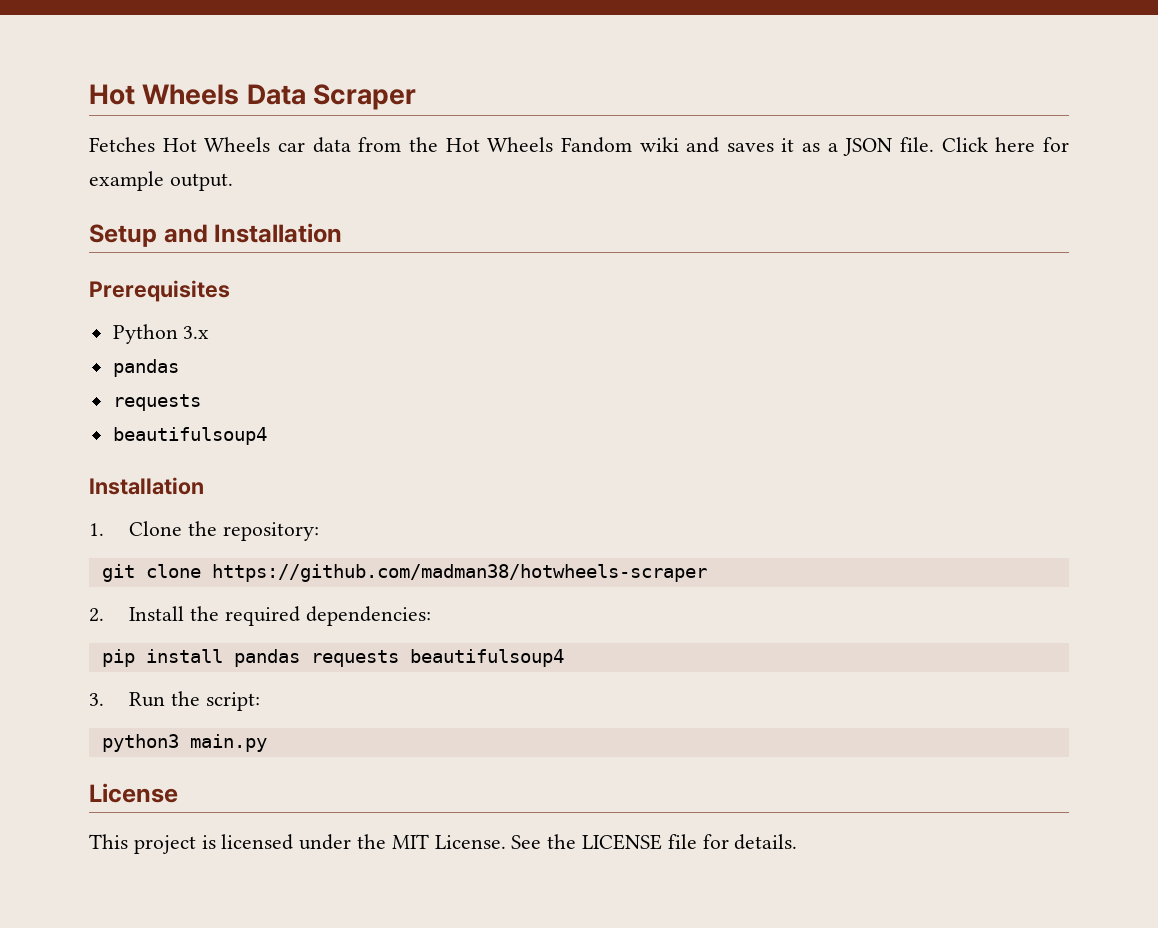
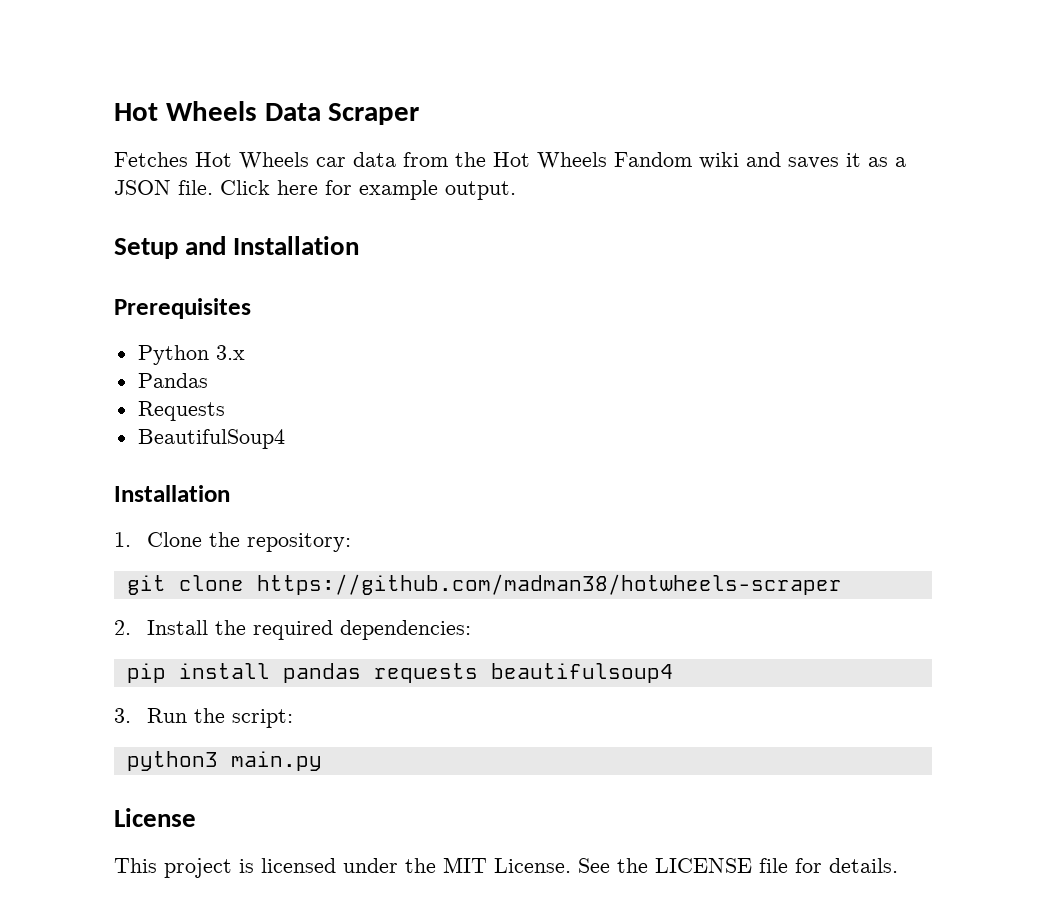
  Python 3.x
- pandas
- requests
- beautifulsoup4
+ Pandas
+ Requests
+ BeautifulSoup4

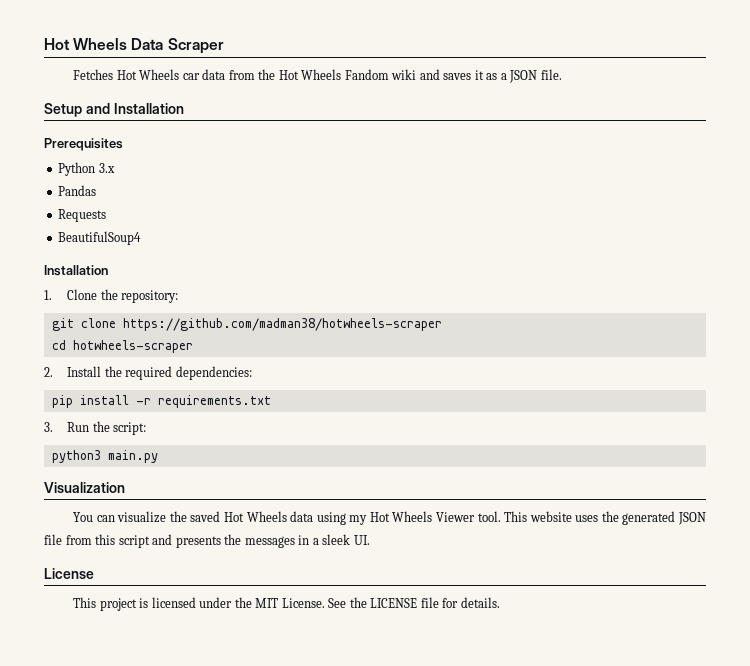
- Click here for example output.
+ cd hotwheels-scraper
- pip install pandas requests beautifulsoup4
+ pip install -r requirements.txt
+ Visualization
+ You can visualize the saved Hot Wheels data using my Hot Wheels Viewer tool. This website uses the generated JSON file from this script and presents the messages in a sleek UI.

